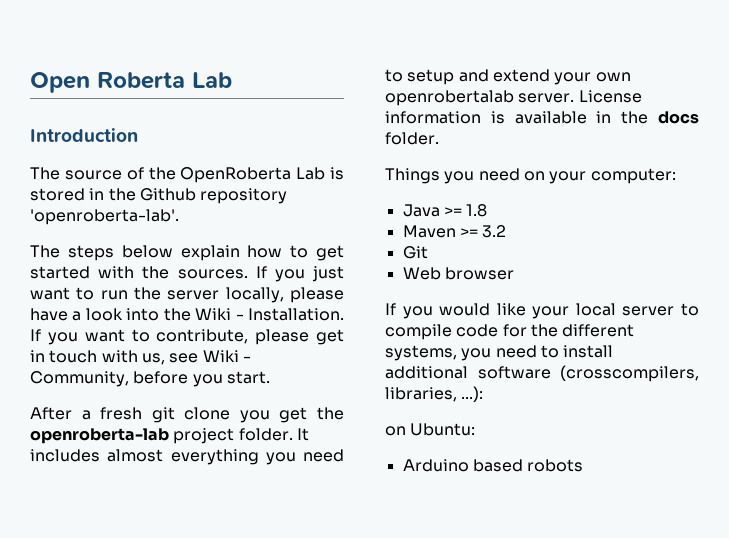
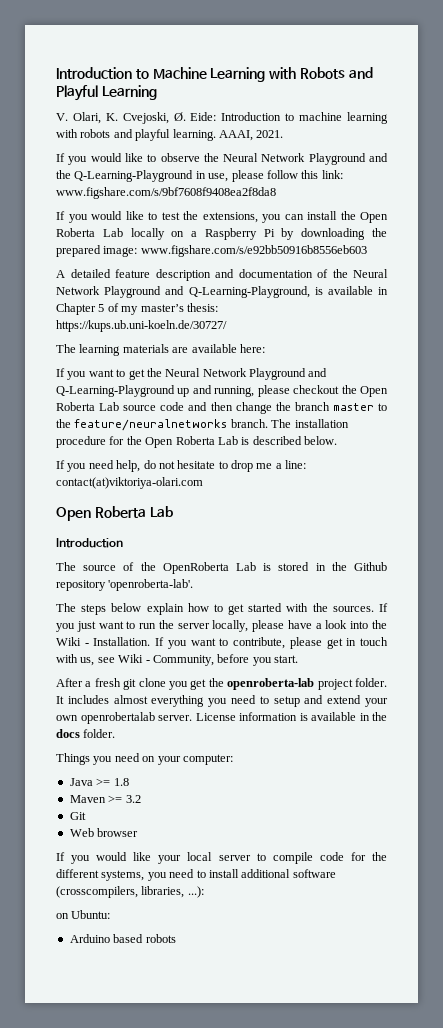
+ Introduction to Machine Learning with Robots and Playful Learning
+ V. Olari, K. Cvejoski, Ø. Eide: Introduction to machine learning with robots and playful learning. AAAI, 2021.
+ If you would like to observe the Neural Network Playground and the Q-Learning-Playground in use, please follow this link: www.figshare.com/s/9bf7608f9408ea2f8da8
+ If you would like to test the extensions, you can install the Open Roberta Lab locally on a Raspberry Pi by downloading the prepared image: www.figshare.com/s/e92bb50916b8556eb603
+ A detailed feature description and documentation of the Neural Network Playground and Q-Learning-Playground, is available in Chapter 5 of my master’s thesis: https://kups.ub.uni-koeln.de/30727/
+ The learning materials are available here:
+ If you want to get the Neural Network Playground and Q-Learning-Playground up and running, please checkout the Open Roberta Lab source code and then change the branch master to the feature/neuralnetworks branch. The installation procedure for the Open Roberta Lab is described below.
+ If you need help, do not hesitate to drop me a line: contact(at)viktoriya-olari.com

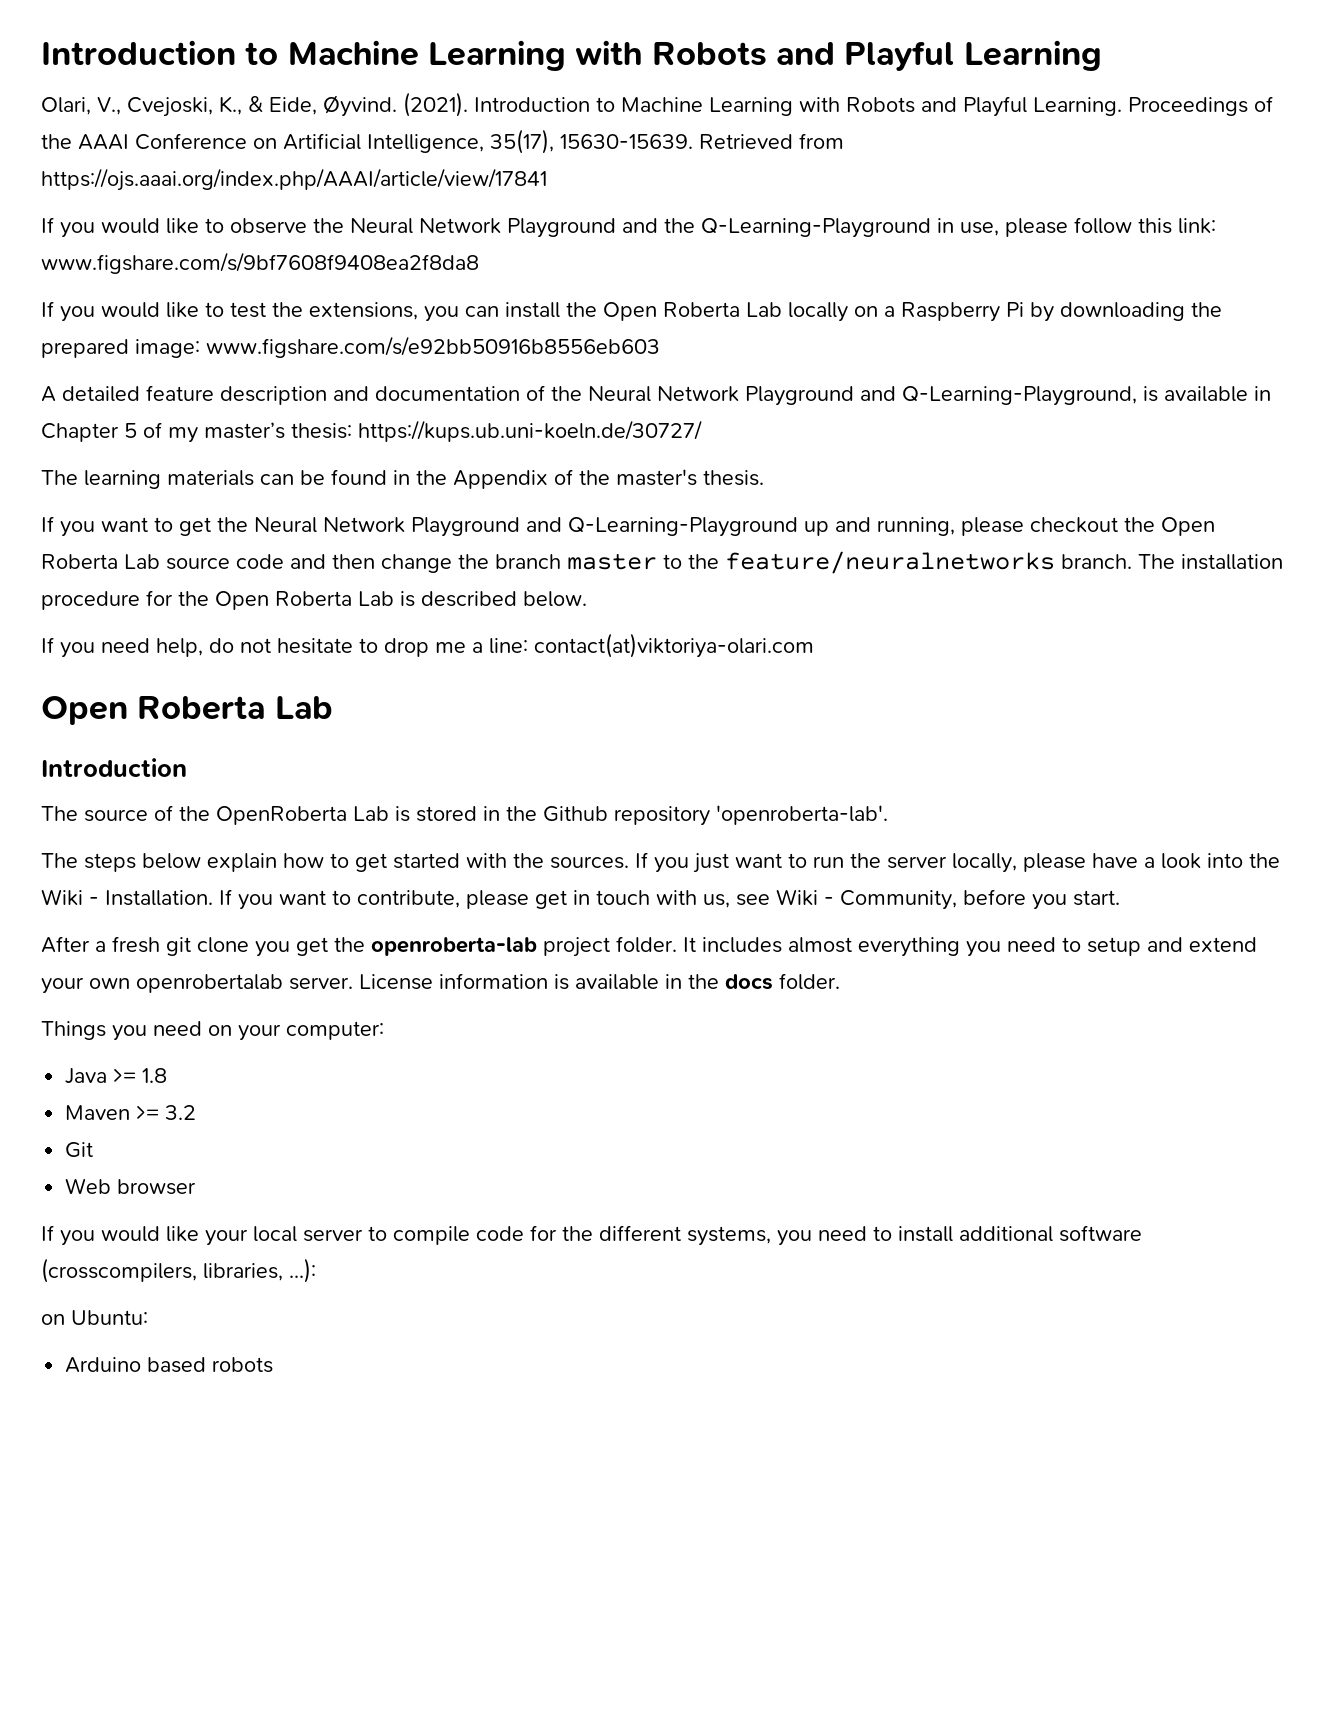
- V. Olari, K. Cvejoski, Ø. Eide: Introduction to machine learning with robots and playful learning. AAAI, 2021.
+ Olari, V., Cvejoski, K., & Eide, Øyvind. (2021). Introduction to Machine Learning with Robots and Playful Learning. Proceedings of the AAAI Conference on Artificial Intelligence, 35(17), 15630-15639. Retrieved from https://ojs.aaai.org/index.php/AAAI/article/view/17841
- The learning materials are available here:
+ The learning materials can be found in the Appendix of the master's thesis.

